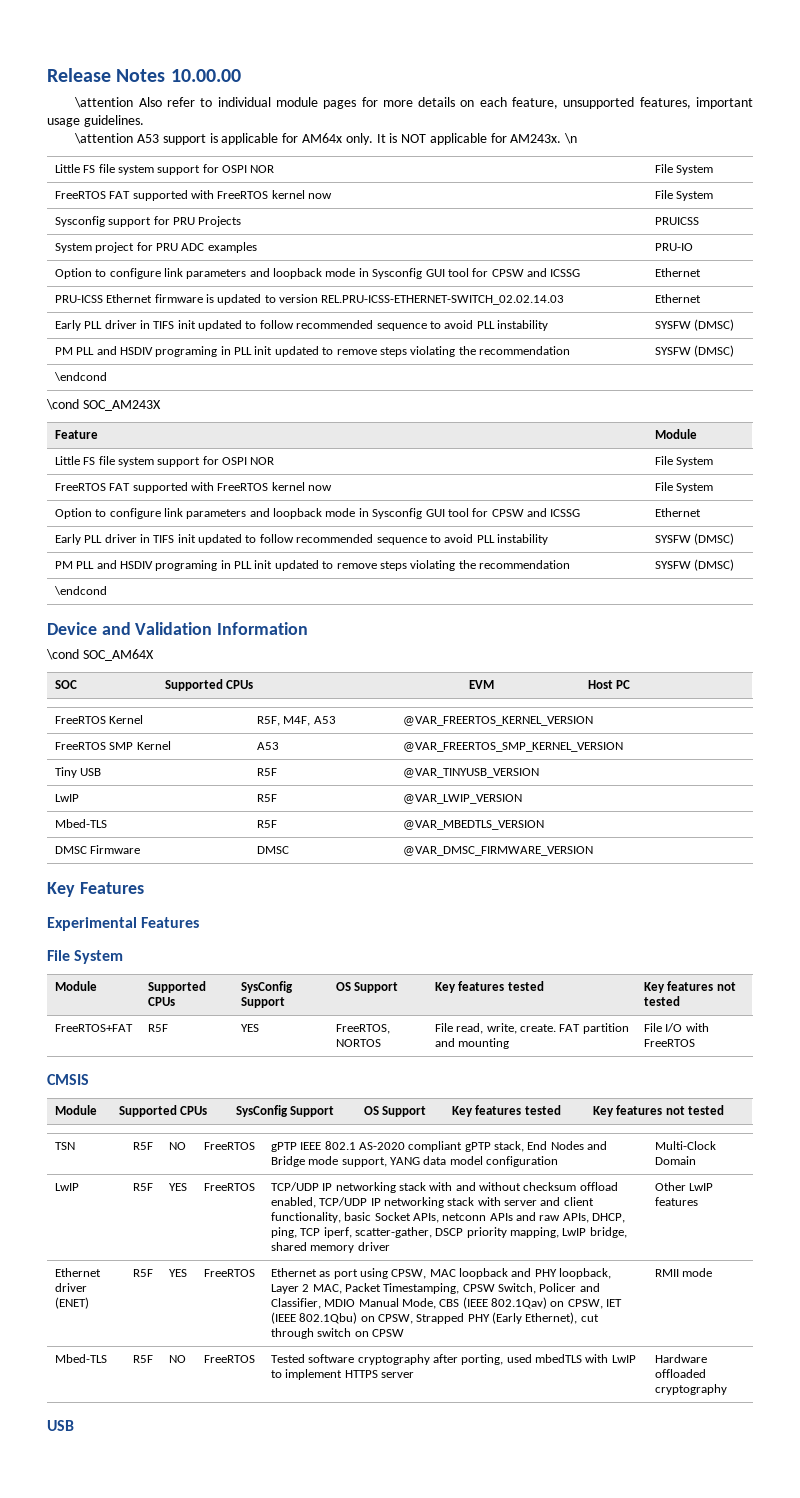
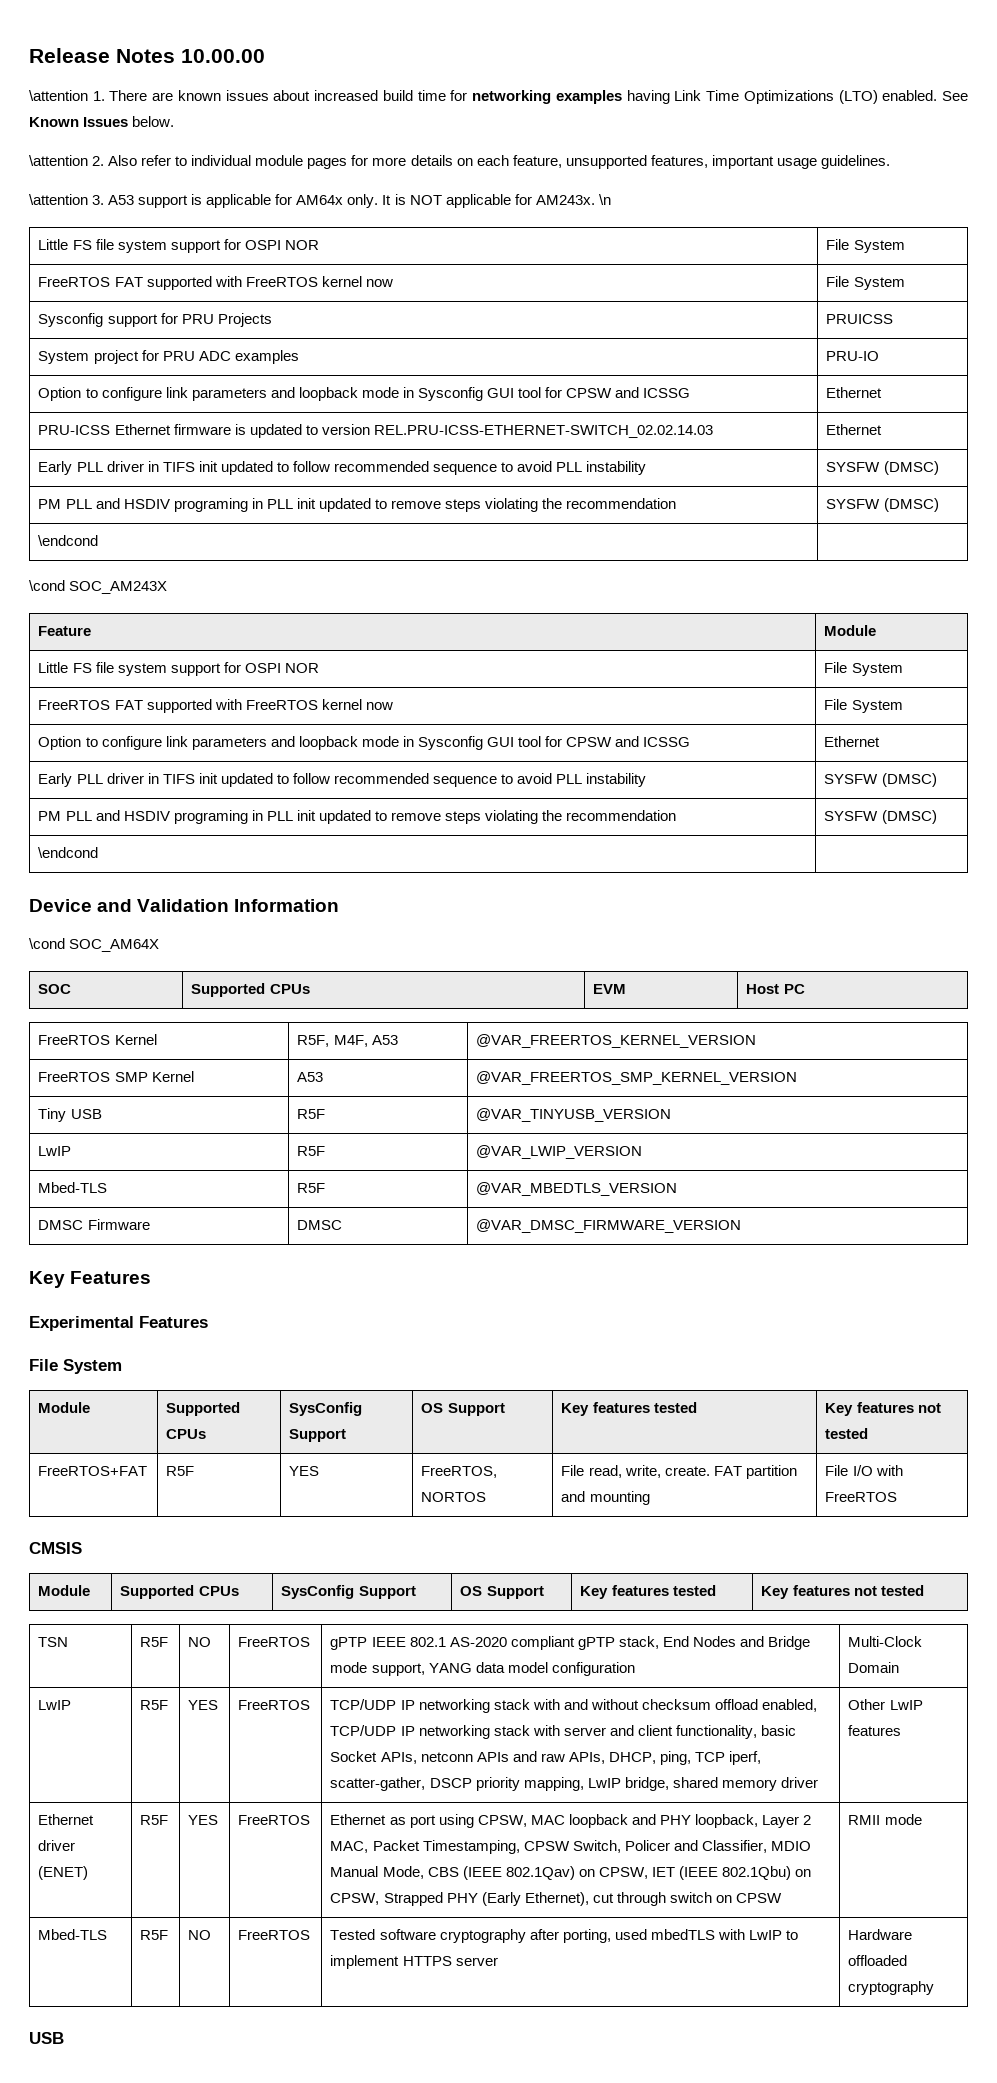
- \attention Also refer to individual module pages for more details on each feature, unsupported features, important usage guidelines.
+ \attention 1. There are known issues about increased build time for networking examples having Link Time Optimizations (LTO) enabled. See Known Issues below.
+ \attention 2. Also refer to individual module pages for more details on each feature, unsupported features, important usage guidelines.
- \attention A53 support is applicable for AM64x only.
+ \attention 3. A53 support is applicable for AM64x only.

